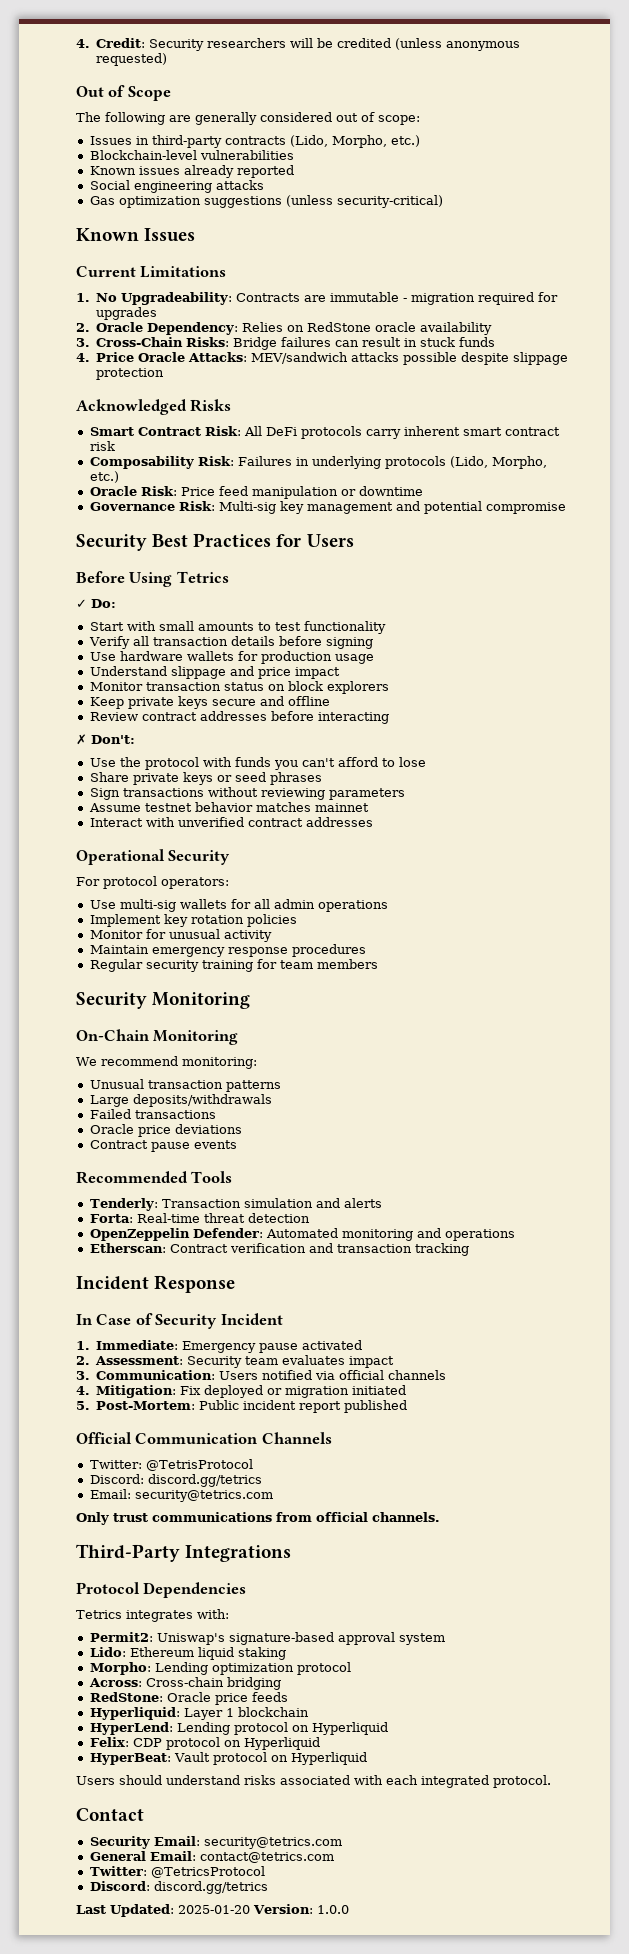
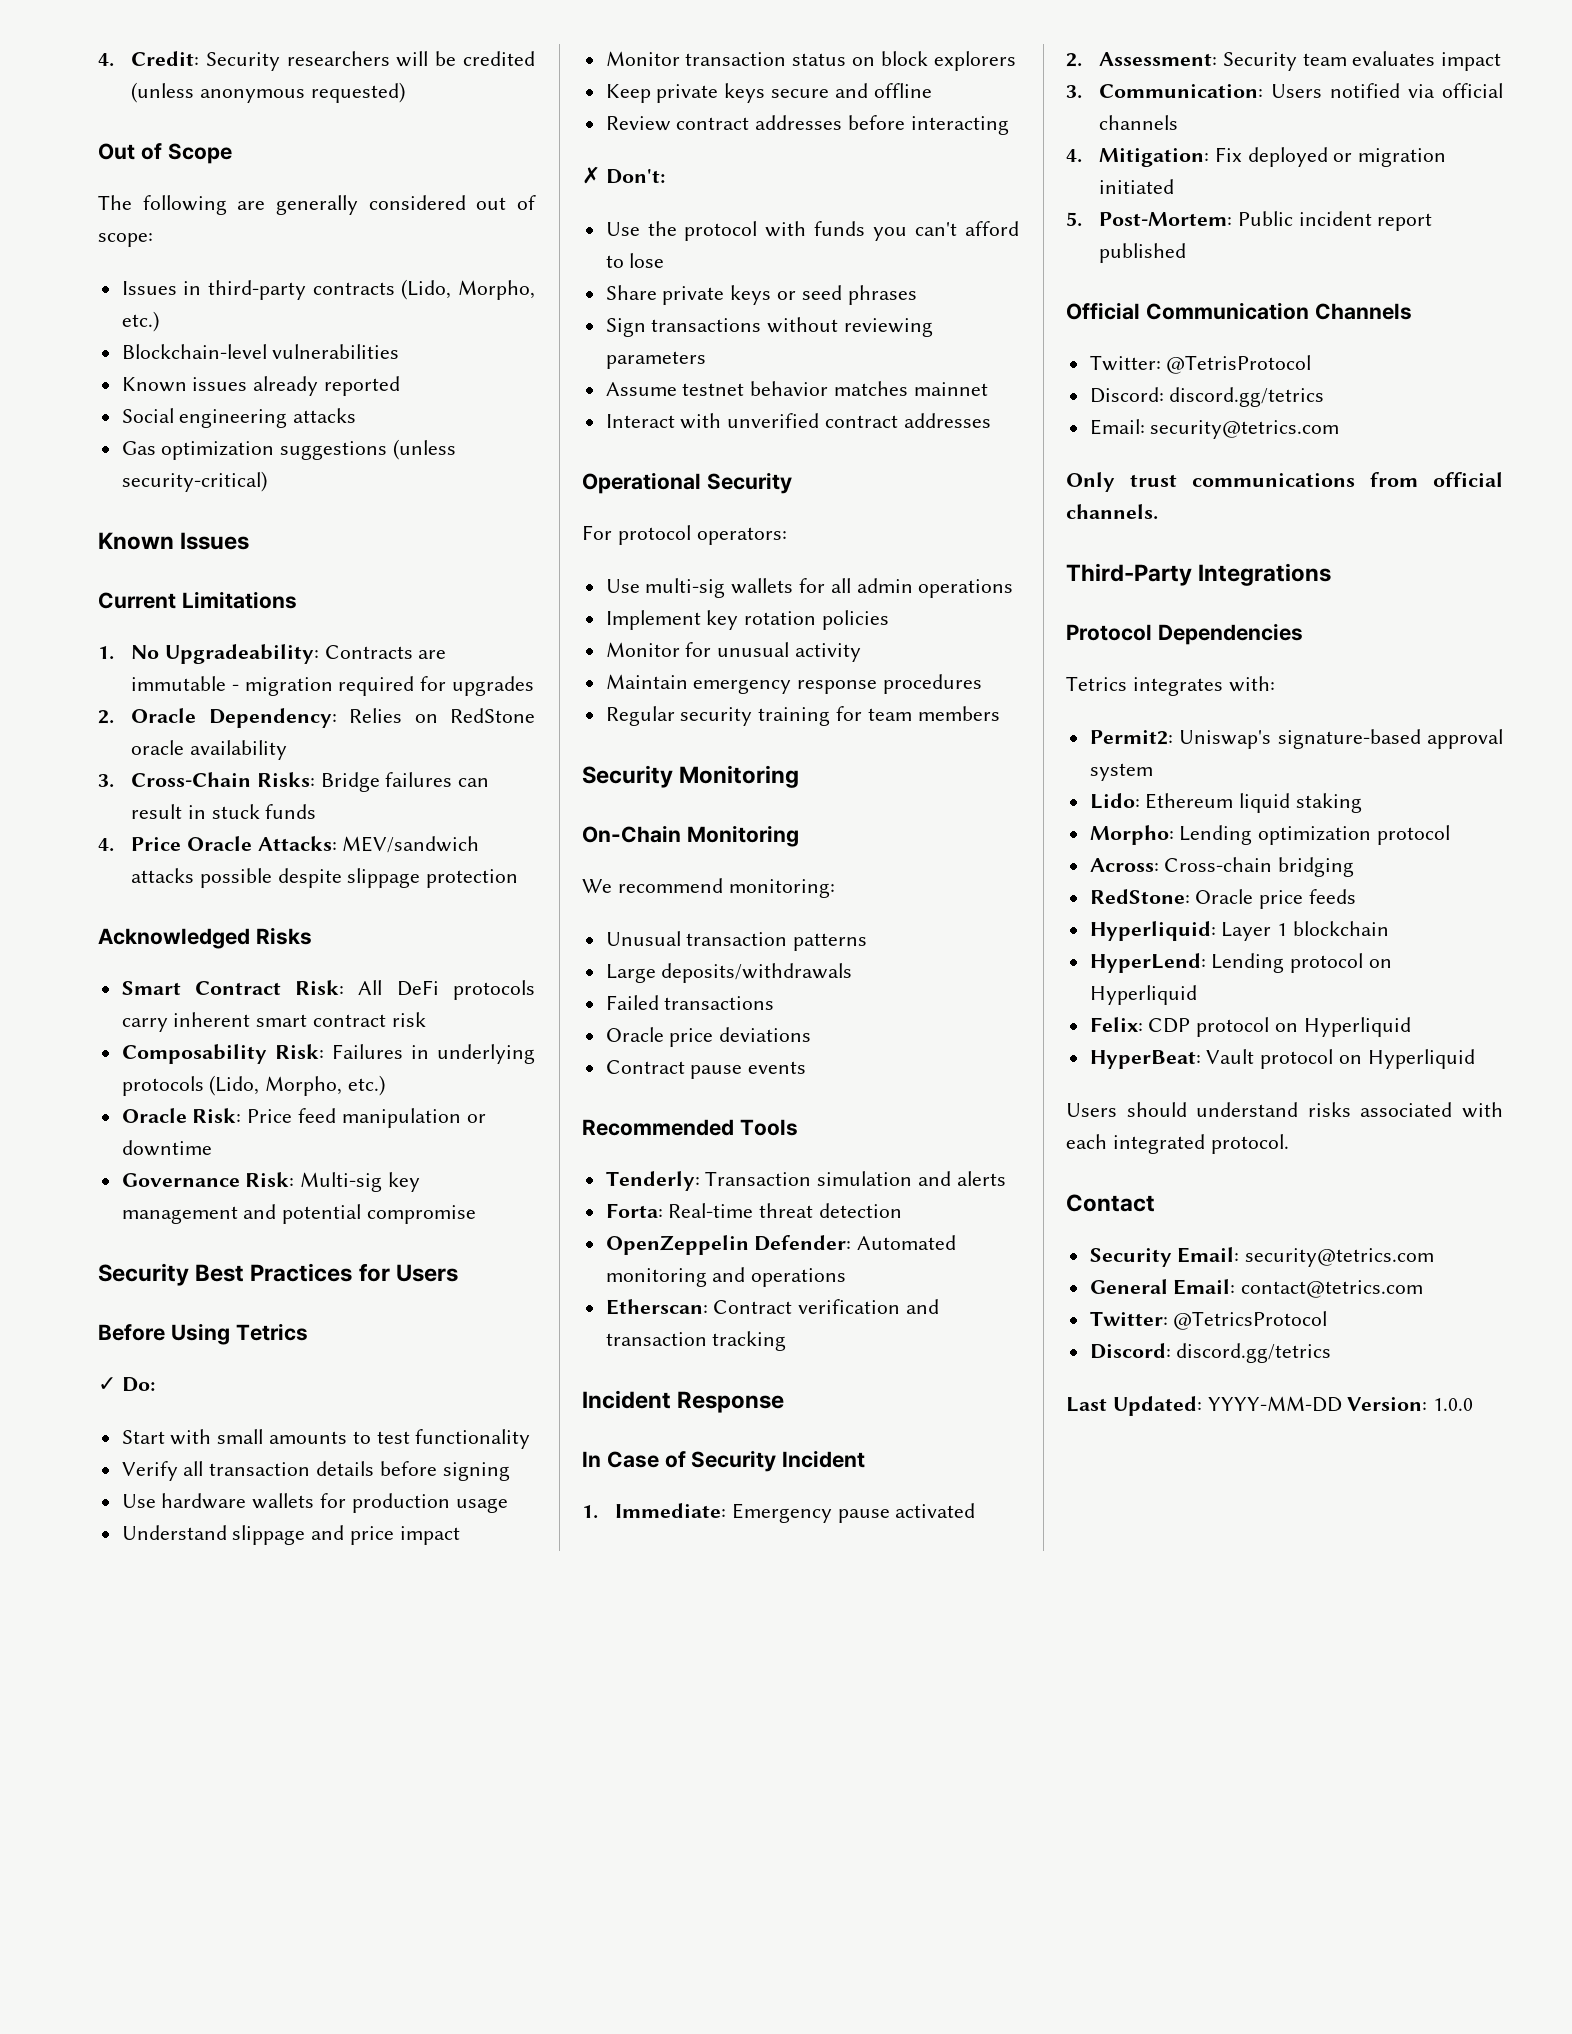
- Last Updated: 2025-01-20 Version: 1.0.0
+ Last Updated: YYYY-MM-DD Version: 1.0.0

